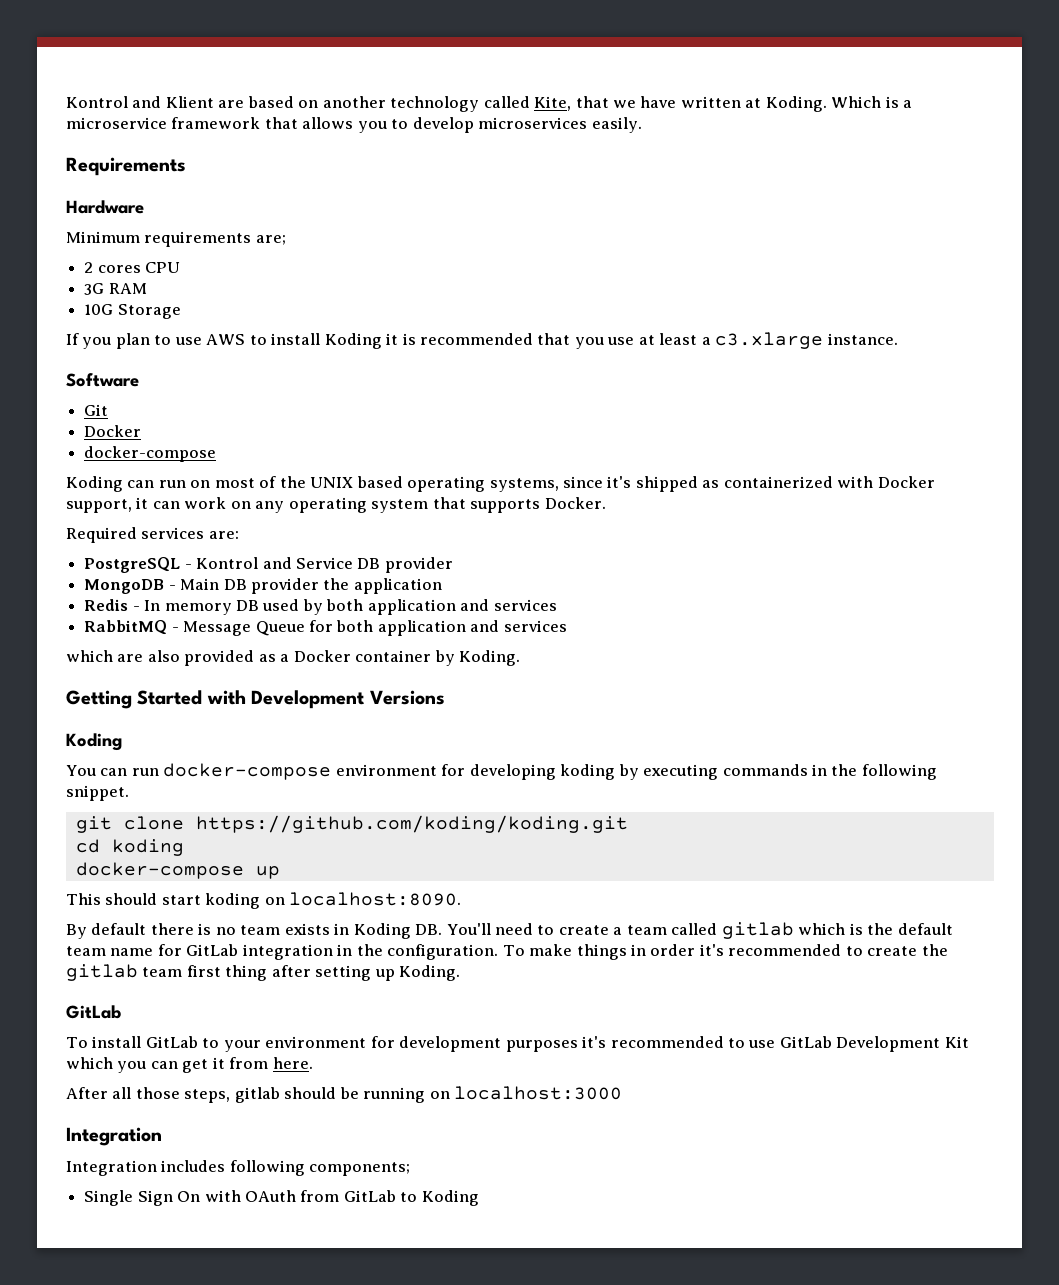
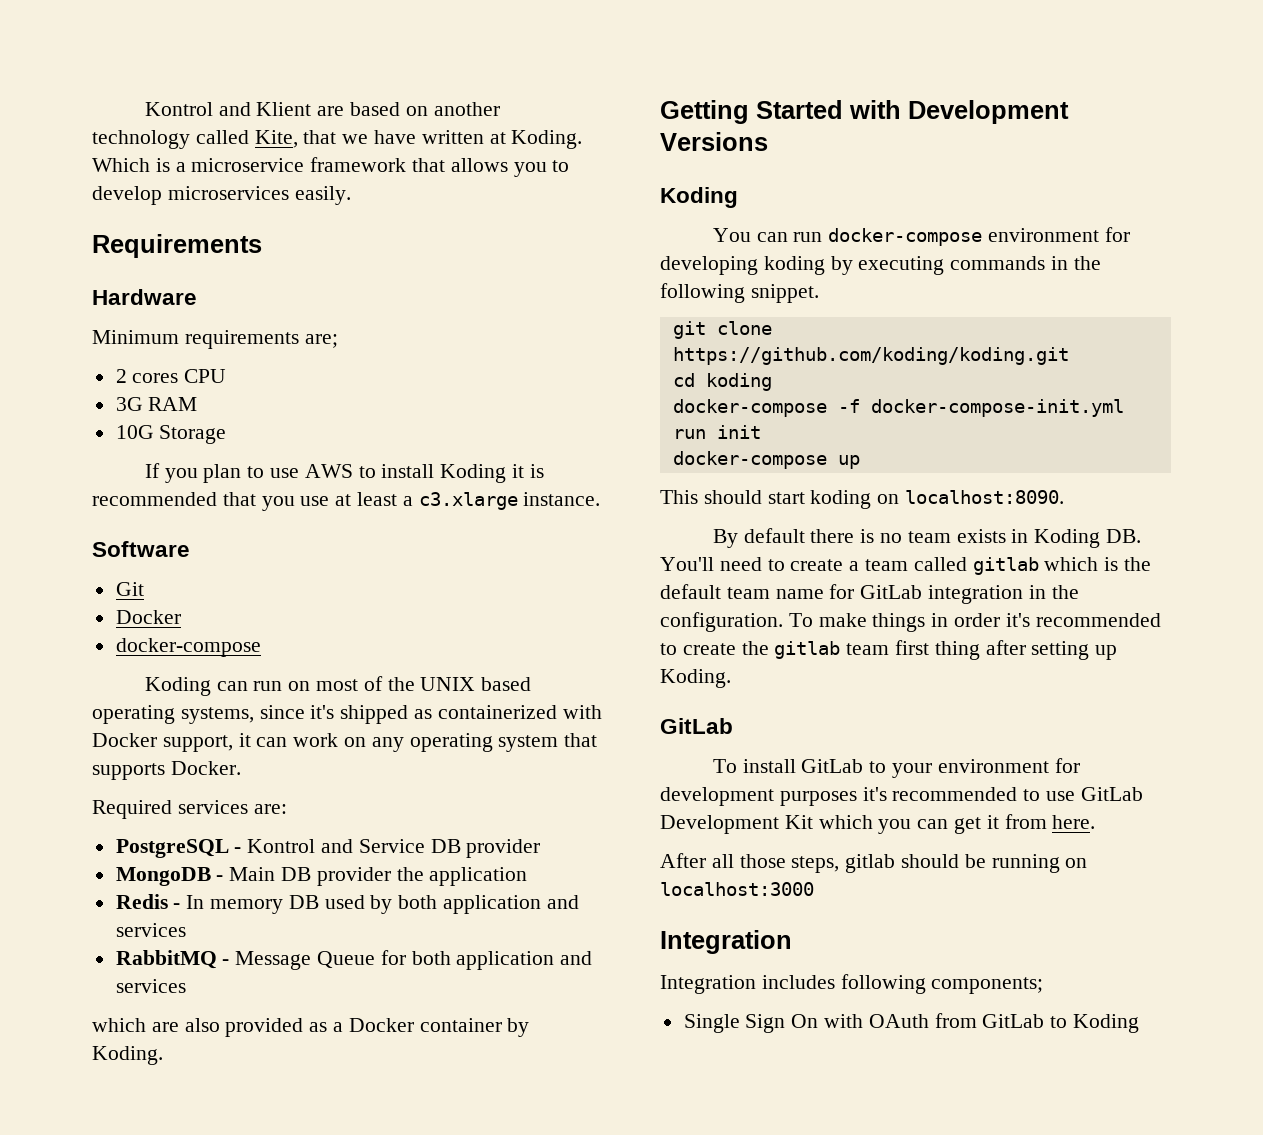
+ docker-compose -f docker-compose-init.yml run init

